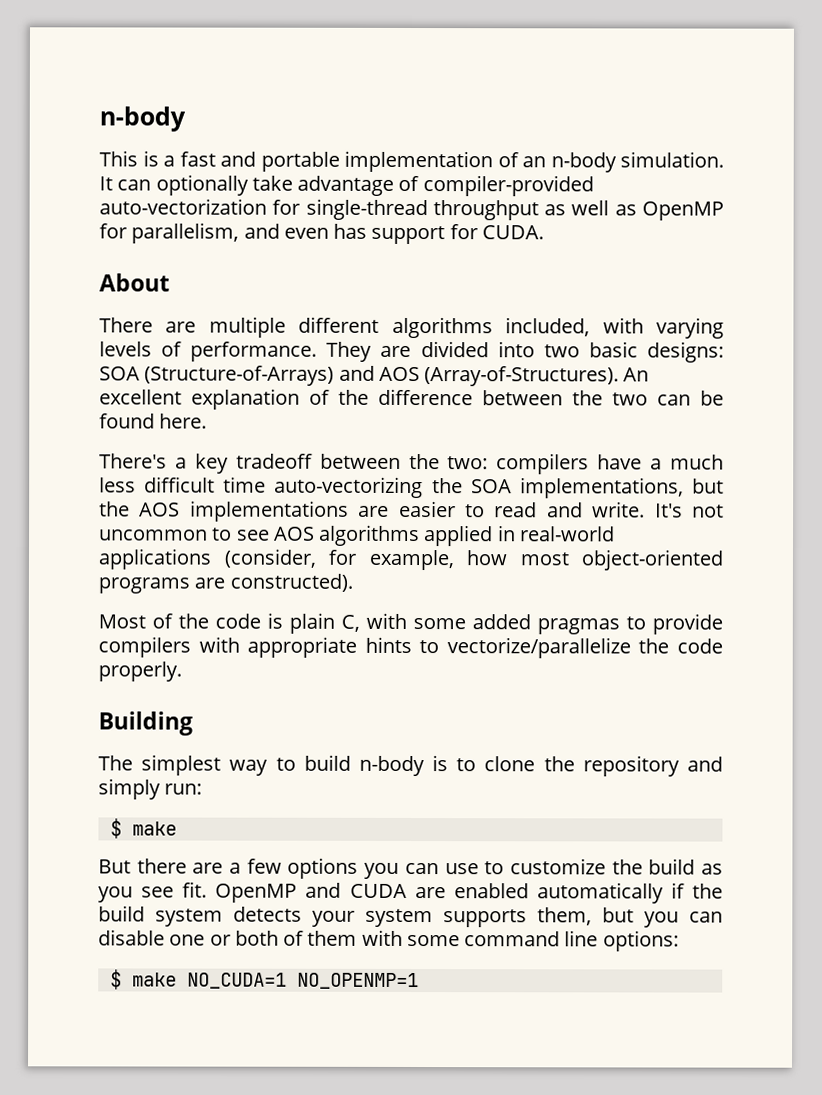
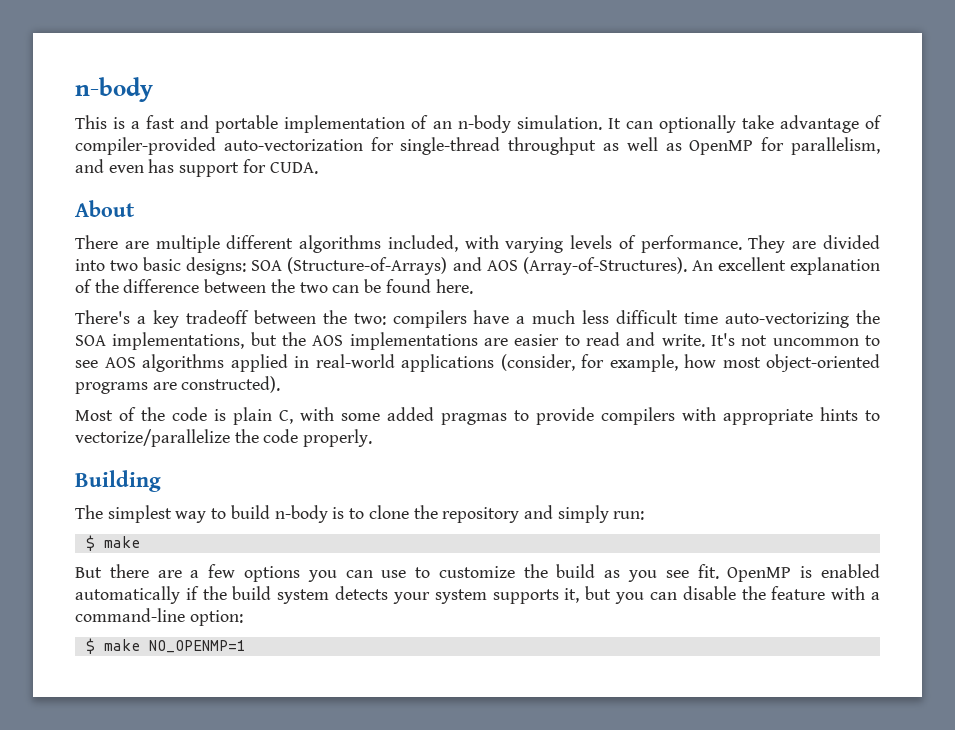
- OpenMP and CUDA are enabled automatically if the build system detects your system supports them, but you can disable one or both of them with some command line options:
- $ make NO_CUDA=1 NO_OPENMP=1
+ OpenMP is enabled automatically if the build system detects your system supports it, but you can disable the feature with a command-line option:
+ $ make NO_OPENMP=1

